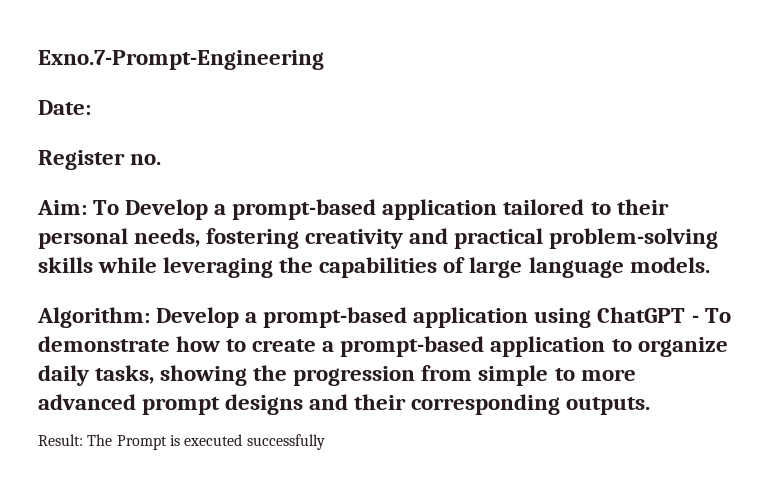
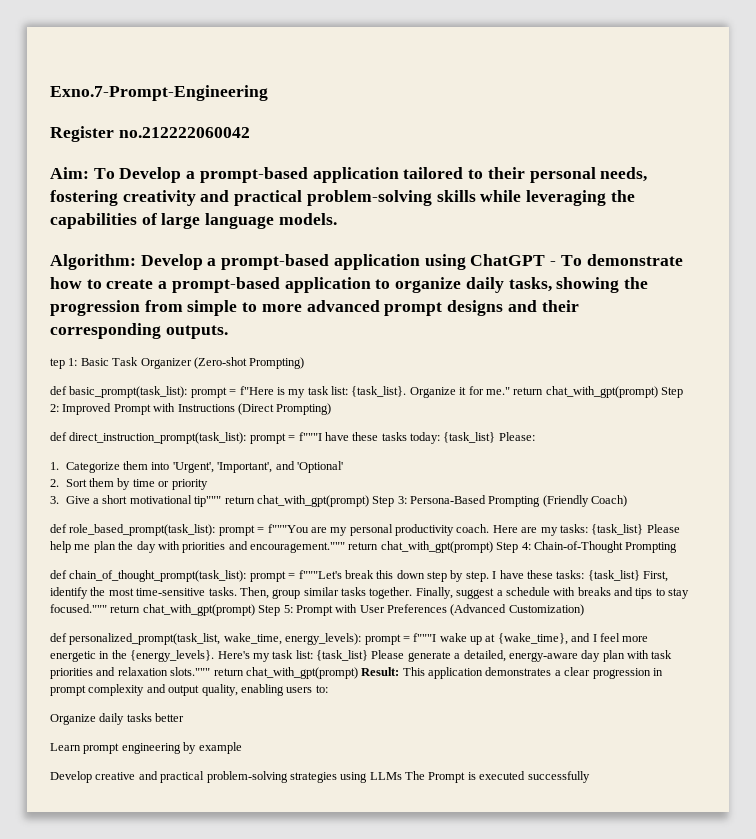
- Date:
- Register no.
+ Register no.212222060042
- Result: The Prompt is executed successfully
+ tep 1: Basic Task Organizer (Zero-shot Prompting)
+ def basic_prompt(task_list): prompt = f"Here is my task list: {task_list}. Organize it for me." return chat_with_gpt(prompt) Step 2: Improved Prompt with Instructions (Direct Prompting)
+ def direct_instruction_prompt(task_list): prompt = f"""I have these tasks today: {task_list} Please:
+ 1. Categorize them into 'Urgent', 'Important', and 'Optional'
+ 2. Sort them by time or priority
+ 3. Give a short motivational tip""" return chat_with_gpt(prompt) Step 3: Persona-Based Prompting (Friendly Coach)
+ def role_based_prompt(task_list): prompt = f"""You are my personal productivity coach. Here are my tasks: {task_list} Please help me plan the day with priorities and encouragement.""" return chat_with_gpt(prompt) Step 4: Chain-of-Thought Prompting
+ def chain_of_thought_prompt(task_list): prompt = f"""Let's break this down step by step. I have these tasks: {task_list} First, identify the most time-sensitive tasks. Then, group similar tasks together. Finally, suggest a schedule with breaks and tips to stay focused.""" return chat_with_gpt(prompt) Step 5: Prompt with User Preferences (Advanced Customization)
+ def personalized_prompt(task_list, wake_time, energy_levels): prompt = f"""I wake up at {wake_time}, and I feel more energetic in the {energy_levels}. Here's my task list: {task_list} Please generate a detailed, energy-aware day plan with task priorities and relaxation slots.""" return chat_with_gpt(prompt) Result: This application demonstrates a clear progression in prompt complexity and output quality, enabling users to:
+ Organize daily tasks better
+ Learn prompt engineering by example
+ Develop creative and practical problem-solving strategies using LLMs The Prompt is executed successfully

